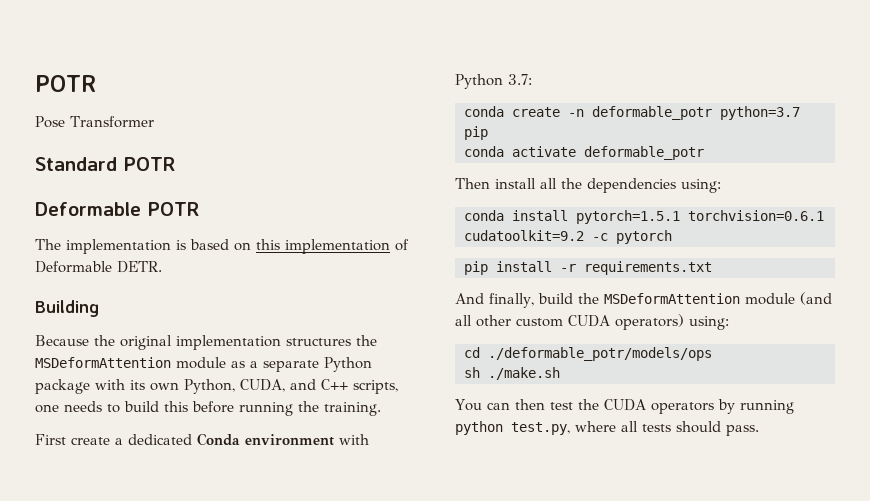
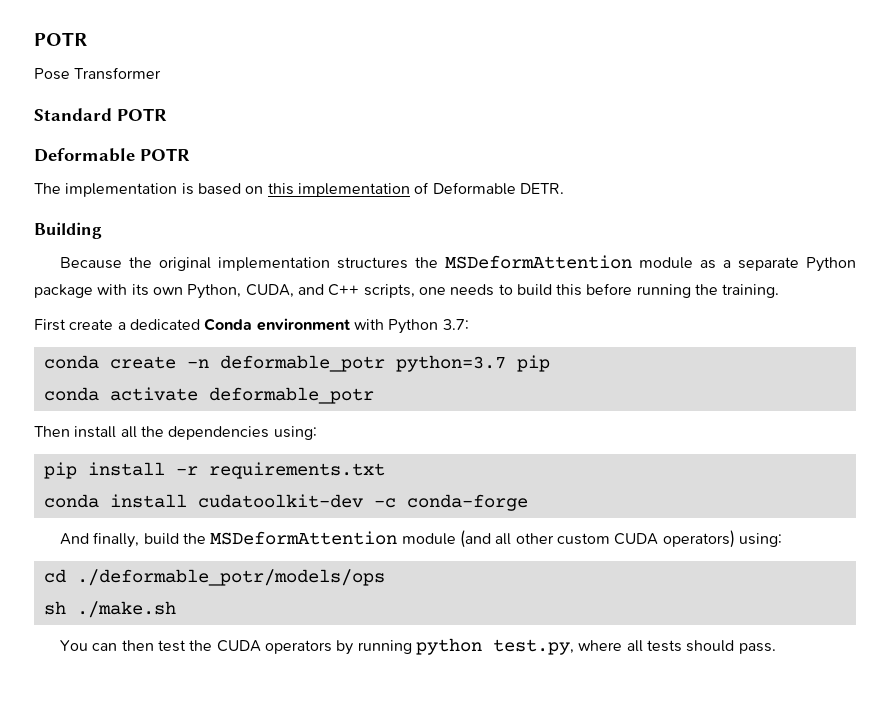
- conda install pytorch=1.5.1 torchvision=0.6.1 cudatoolkit=9.2 -c pytorch
+ conda install cudatoolkit-dev -c conda-forge

